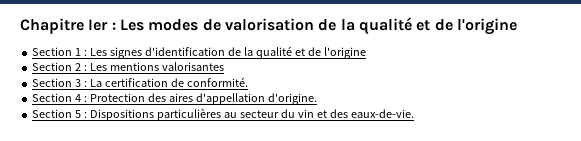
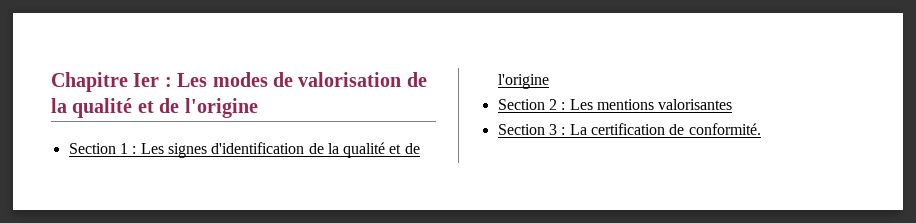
- Section 4 : Protection des aires d'appellation d'origine.
- Section 5 : Dispositions particulières au secteur du vin et des eaux-de-vie.

